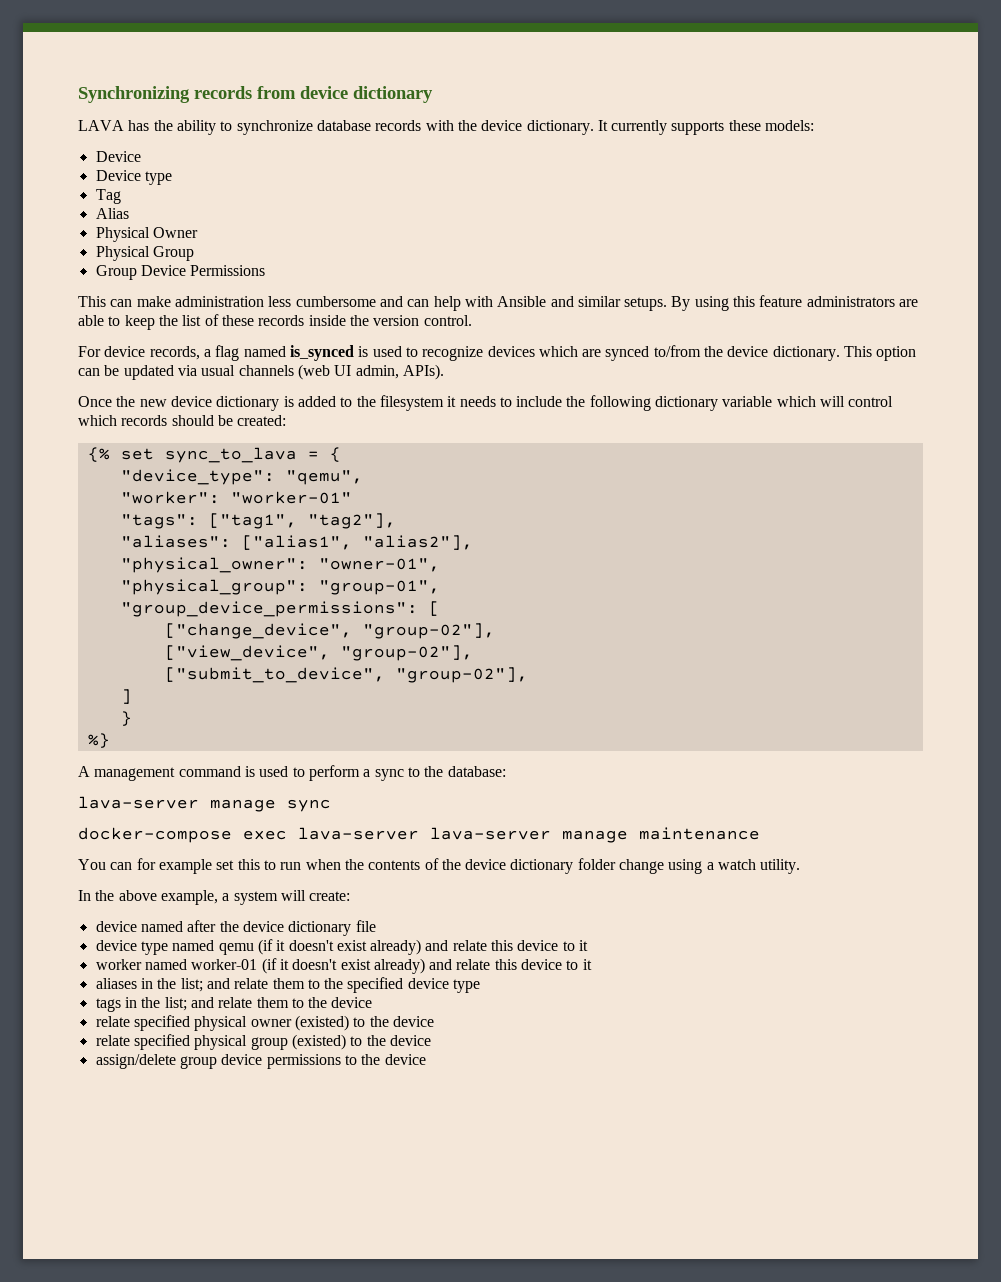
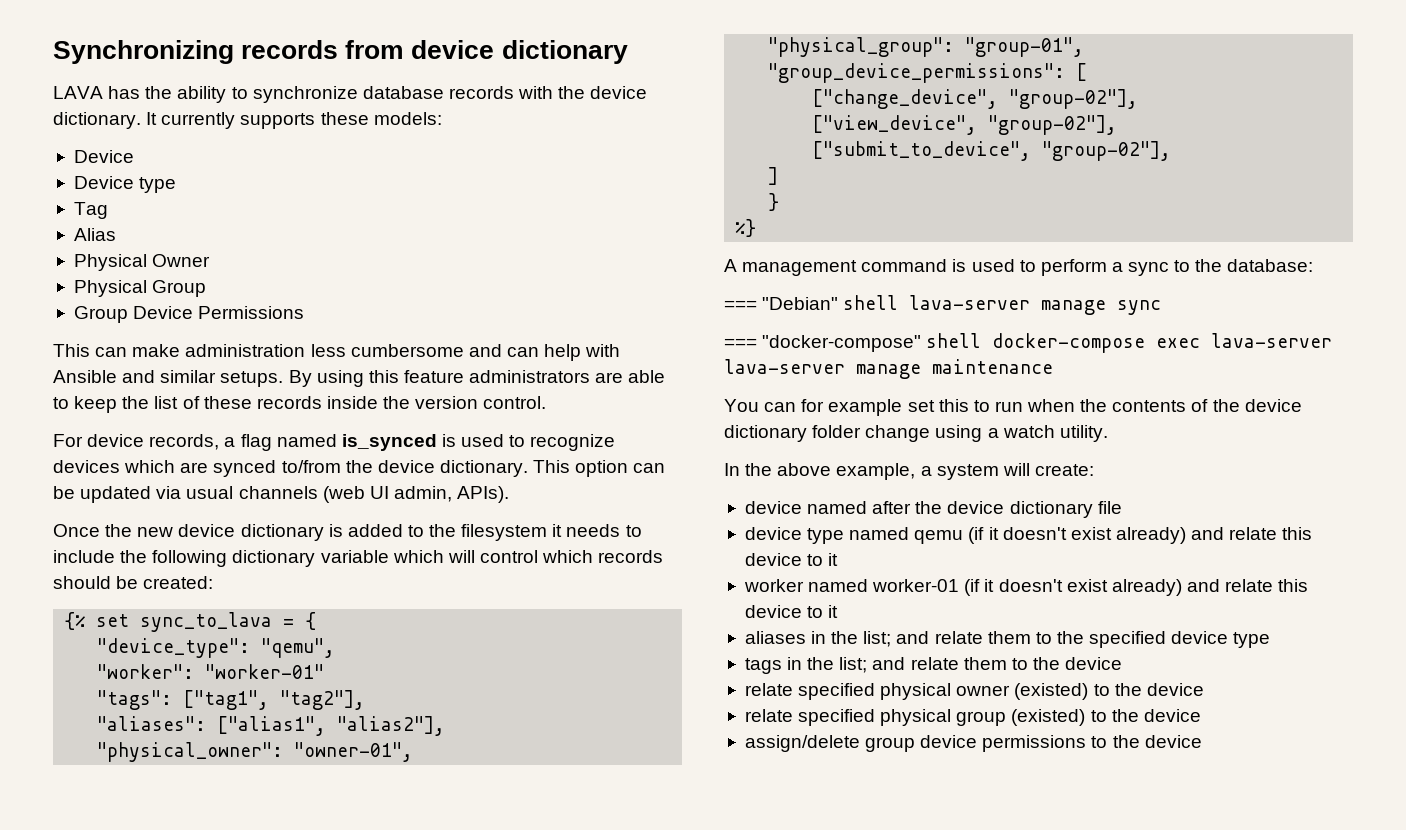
- lava-server manage sync
+ === "Debian" shell lava-server manage sync
- docker-compose exec lava-server lava-server manage maintenance
+ === "docker-compose" shell docker-compose exec lava-server lava-server manage maintenance

